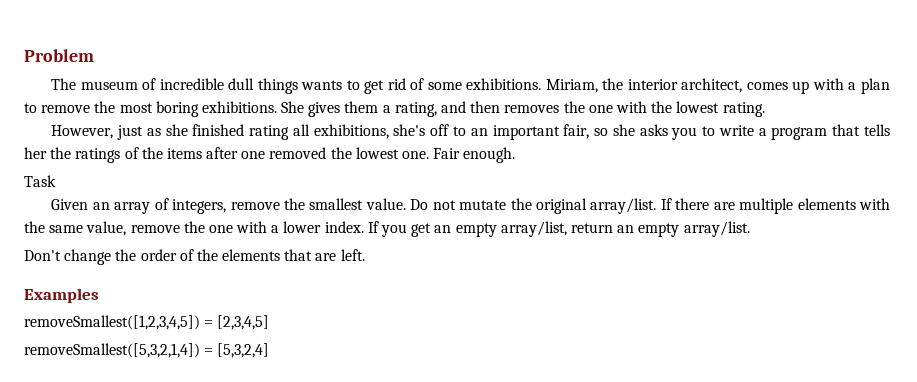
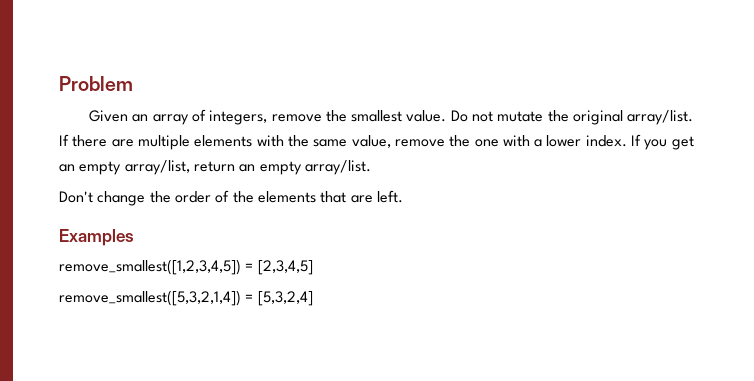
- The museum of incredible dull things wants to get rid of some exhibitions. Miriam, the interior architect, comes up with a plan to remove the most boring exhibitions. She gives them a rating, and then removes the one with the lowest rating.
- However, just as she finished rating all exhibitions, she's off to an important fair, so she asks you to write a program that tells her the ratings of the items after one removed the lowest one. Fair enough.
- Task
- removeSmallest([1,2,3,4,5]) = [2,3,4,5]
+ remove_smallest([1,2,3,4,5]) = [2,3,4,5]
- removeSmallest([5,3,2,1,4]) = [5,3,2,4]
+ remove_smallest([5,3,2,1,4]) = [5,3,2,4]

